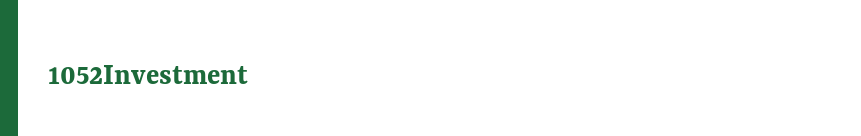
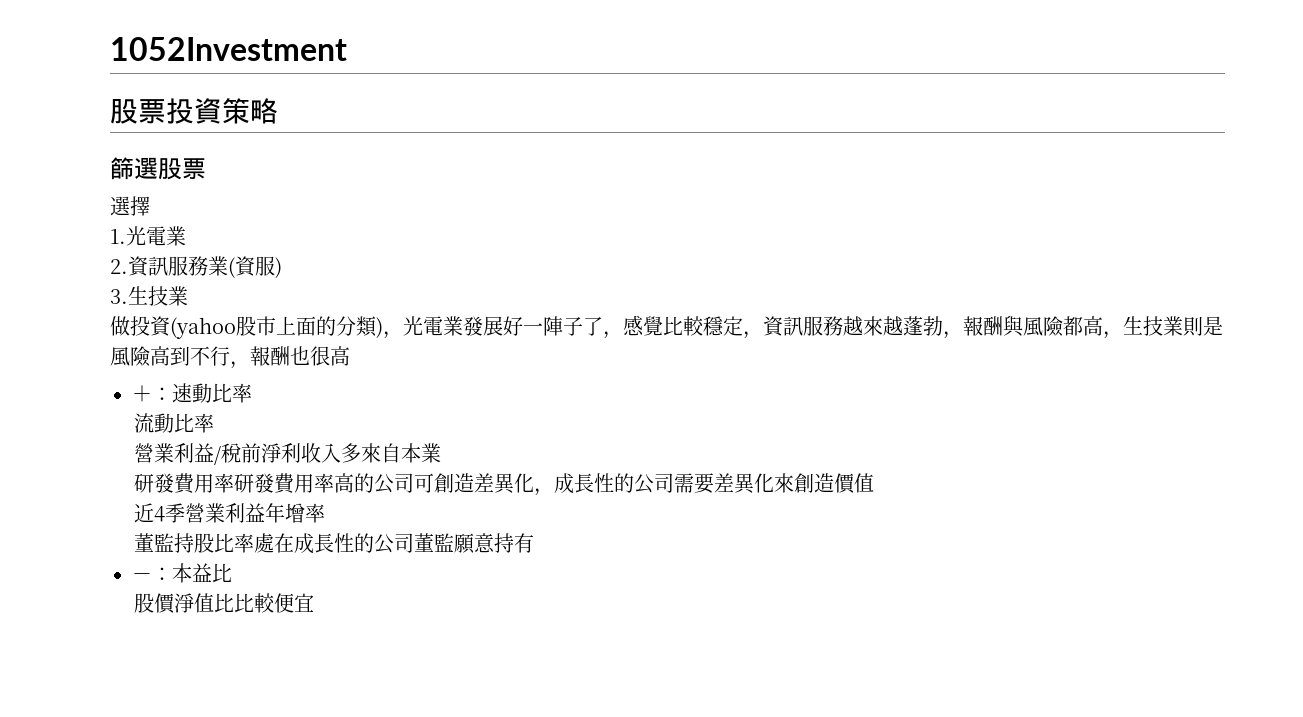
+ 股票投資策略
+ 篩選股票
+ 選擇
+ 1.光電業
+ 2.資訊服務業(資服)
+ 3.生技業
+ 做投資(yahoo股市上面的分類)，光電業發展好一陣子了，感覺比較穩定，資訊服務越來越蓬勃，報酬與風險都高，生技業則是風險高到不行，報酬也很高
+ ＋：速動比率
+ 流動比率
+ 營業利益/稅前淨利收入多來自本業
+ 研發費用率研發費用率高的公司可創造差異化，成長性的公司需要差異化來創造價值
+ 近4季營業利益年增率
+ 董監持股比率處在成長性的公司董監願意持有
+ －：本益比
+ 股價淨值比比較便宜

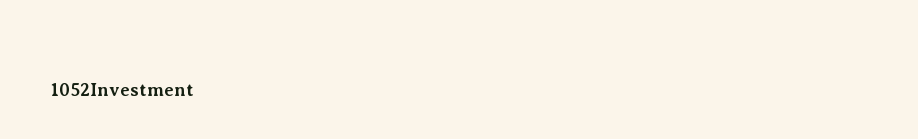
- 股票投資策略
- 篩選股票
- 選擇
- 1.光電業
- 2.資訊服務業(資服)
- 3.生技業
- 做投資(yahoo股市上面的分類)，光電業發展好一陣子了，感覺比較穩定，資訊服務越來越蓬勃，報酬與風險都高，生技業則是風險高到不行，報酬也很高
- ＋：速動比率
- 流動比率
- 營業利益/稅前淨利收入多來自本業
- 研發費用率研發費用率高的公司可創造差異化，成長性的公司需要差異化來創造價值
- 近4季營業利益年增率
- 董監持股比率處在成長性的公司董監願意持有
- －：本益比
- 股價淨值比比較便宜

